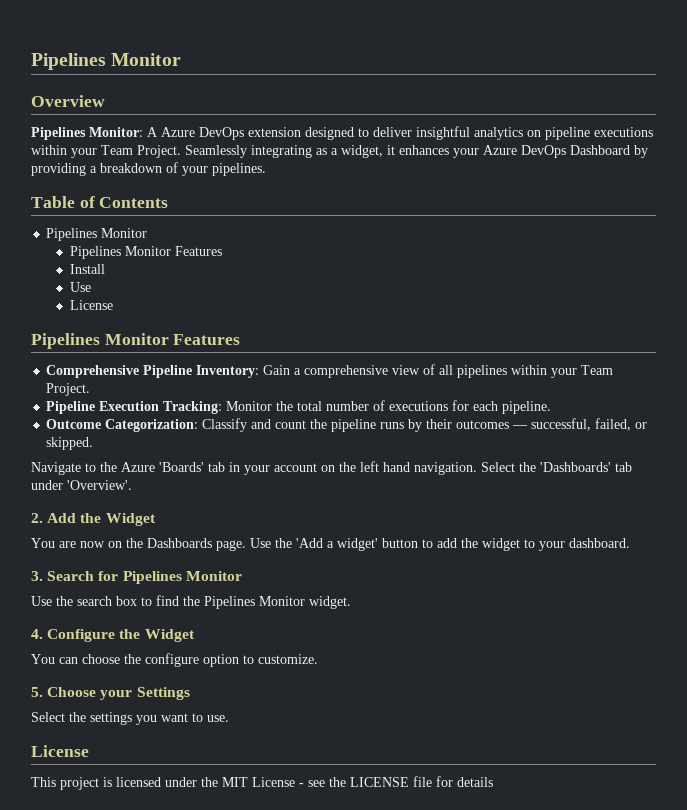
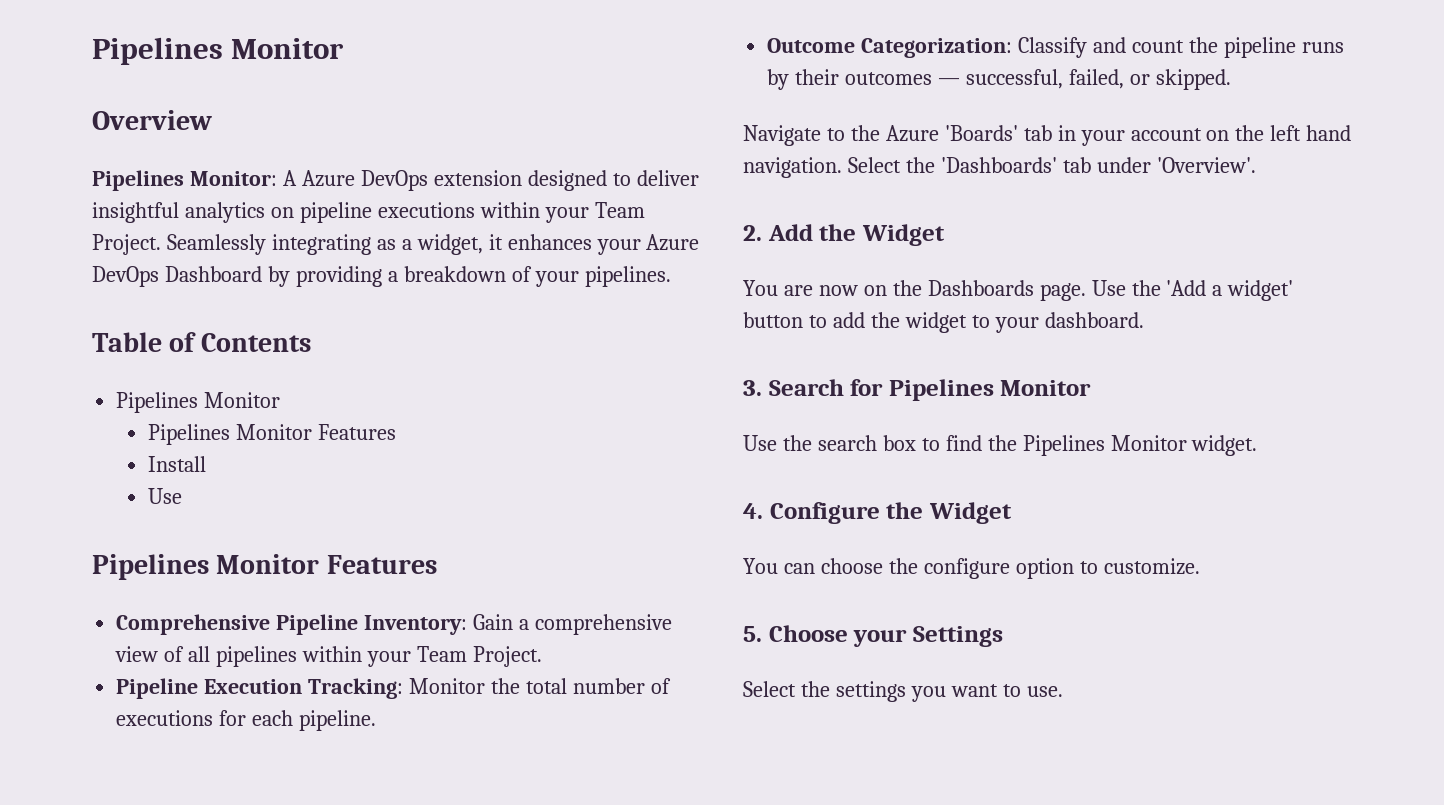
  Install
  Use
- License
  Select the settings you want to use.
- License
- This project is licensed under the MIT License - see the LICENSE file for details

